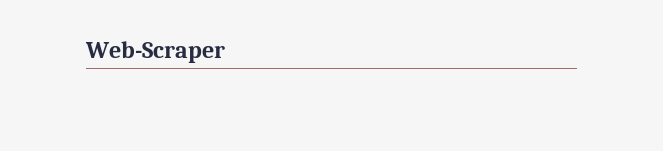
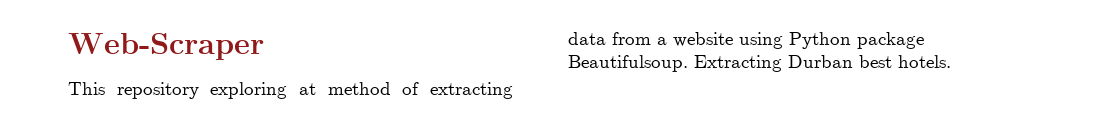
+ This repository exploring at method of extracting data from a website using Python package Beautifulsoup. Extracting Durban best hotels.

